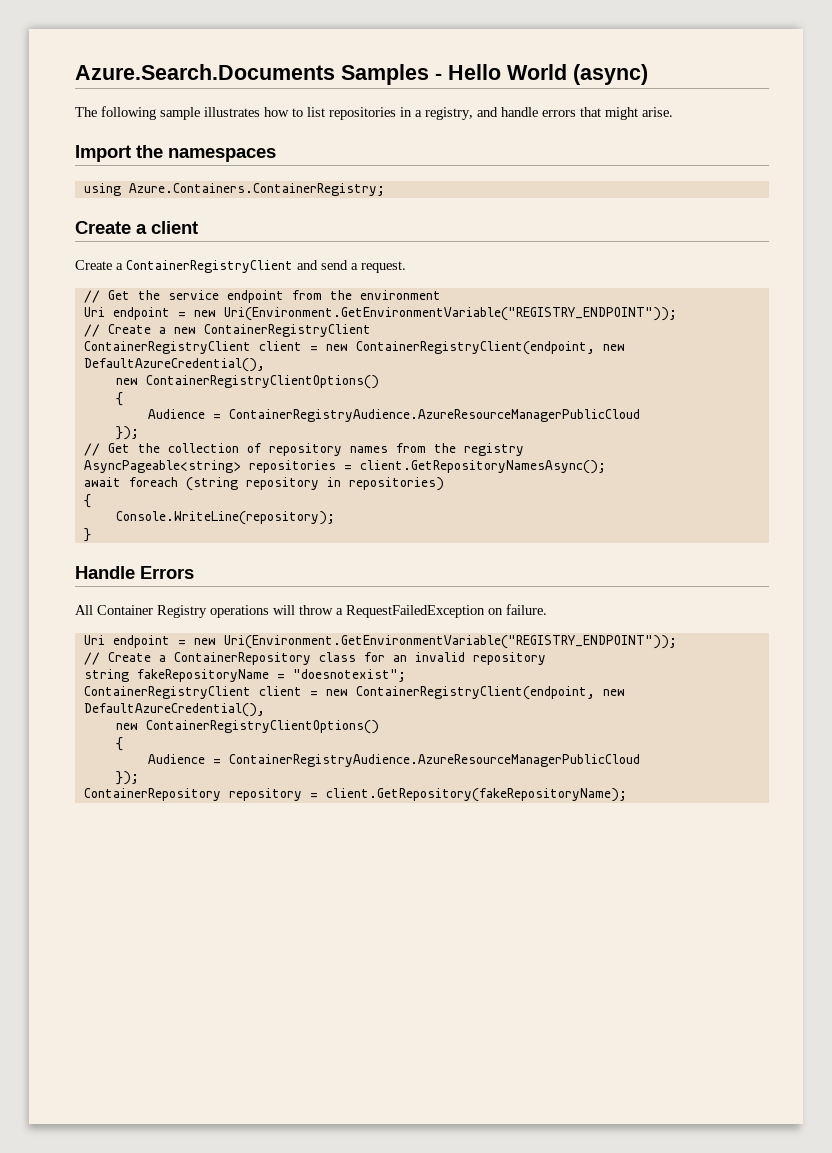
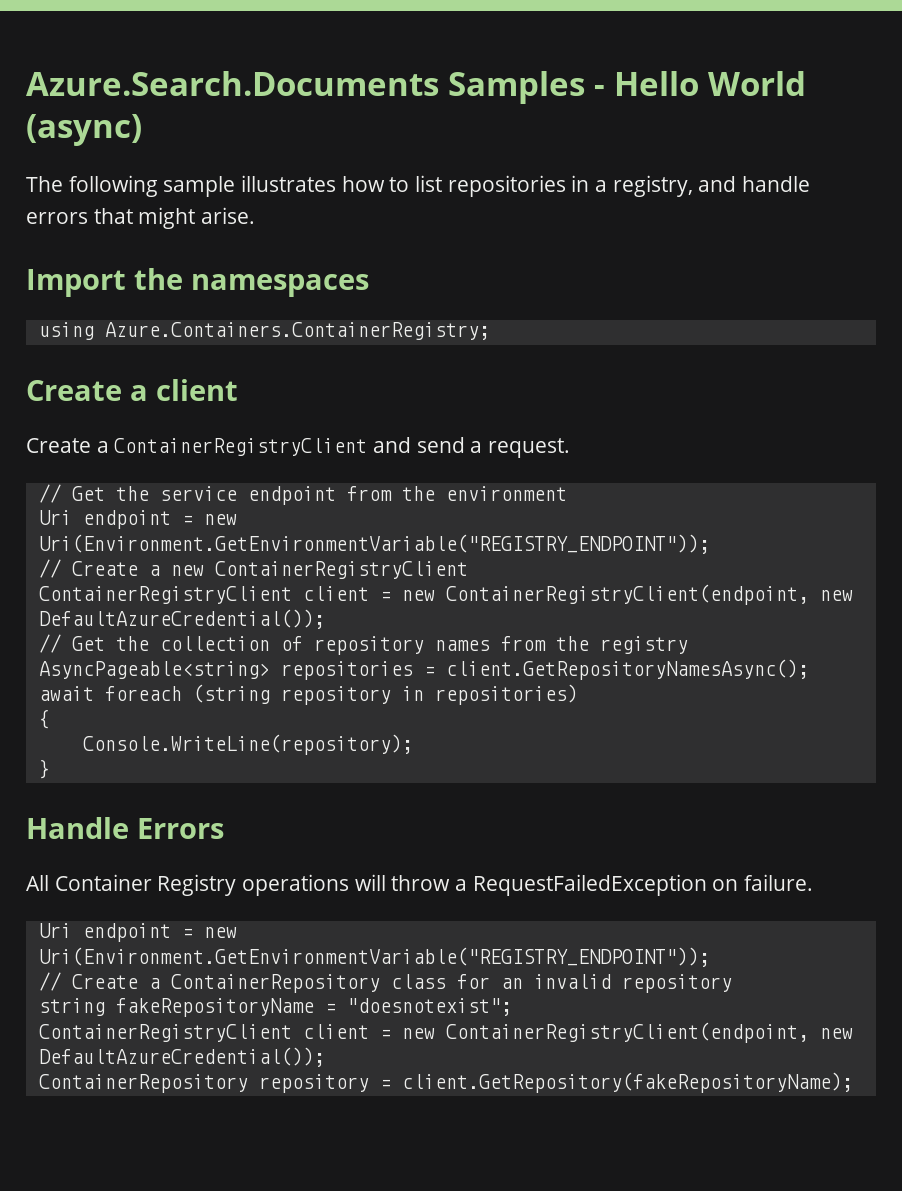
  // Create a new ContainerRegistryClient
- ContainerRegistryClient client = new ContainerRegistryClient(endpoint, new DefaultAzureCredential(),
- new ContainerRegistryClientOptions()
- {
- Audience = ContainerRegistryAudience.AzureResourceManagerPublicCloud
- });
+ ContainerRegistryClient client = new ContainerRegistryClient(endpoint, new DefaultAzureCredential());
  string fakeRepositoryName = "doesnotexist";
- ContainerRegistryClient client = new ContainerRegistryClient(endpoint, new DefaultAzureCredential(),
- new ContainerRegistryClientOptions()
- {
- Audience = ContainerRegistryAudience.AzureResourceManagerPublicCloud
- });
+ ContainerRegistryClient client = new ContainerRegistryClient(endpoint, new DefaultAzureCredential());

